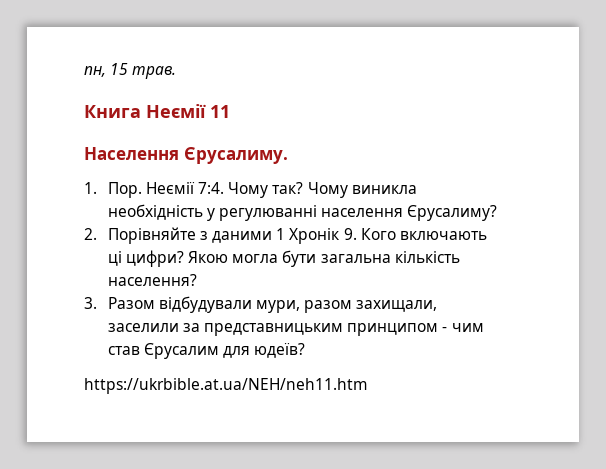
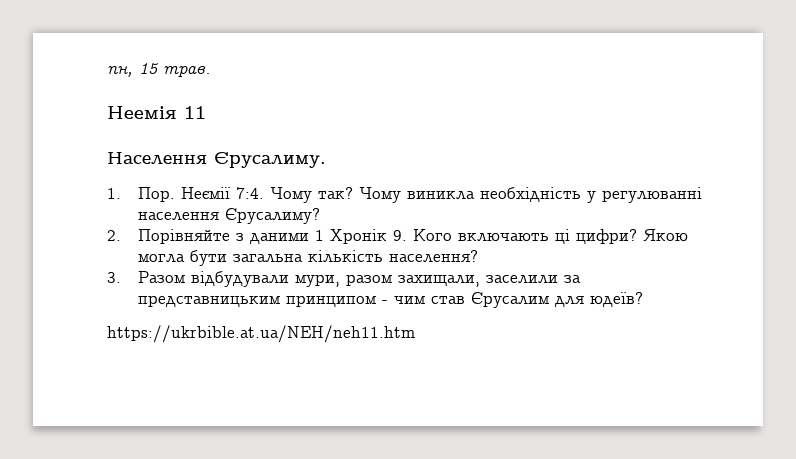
- Книга Неємії 11
+ Неемія 11

